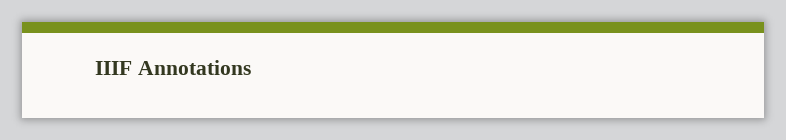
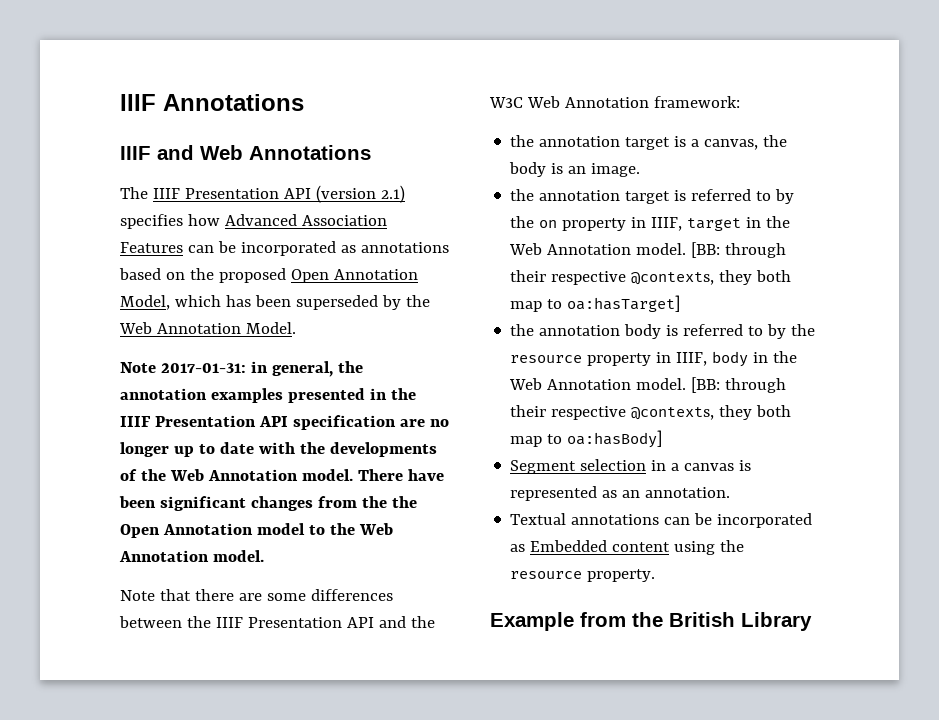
+ IIIF and Web Annotations
+ The IIIF Presentation API (version 2.1) specifies how Advanced Association Features can be incorporated as annotations based on the proposed Open Annotation Model, which has been superseded by the Web Annotation Model.
+ Note 2017-01-31: in general, the annotation examples presented in the IIIF Presentation API specification are no longer up to date with the developments of the Web Annotation model. There have been significant changes from the the Open Annotation model to the Web Annotation model.
+ Note that there are some differences between the IIIF Presentation API and the W3C Web Annotation framework:
+ the annotation target is a canvas, the body is an image.
+ the annotation target is referred to by the on property in IIIF, target in the Web Annotation model. [BB: through their respective @contexts, they both map to oa:hasTarget]
+ the annotation body is referred to by the resource property in IIIF, body in the Web Annotation model. [BB: through their respective @contexts, they both map to oa:hasBody]
+ Segment selection in a canvas is represented as an annotation.
+ Textual annotations can be incorporated as Embedded content using the resource property.
+ Example from the British Library

